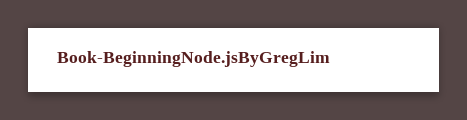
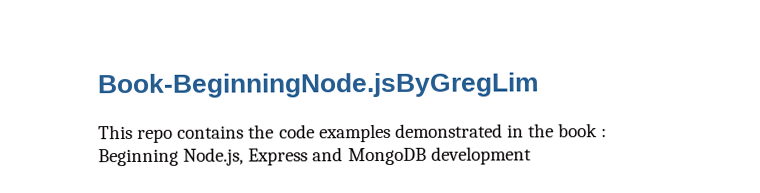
+ This repo contains the code examples demonstrated in the book : Beginning Node.js, Express and MongoDB development

